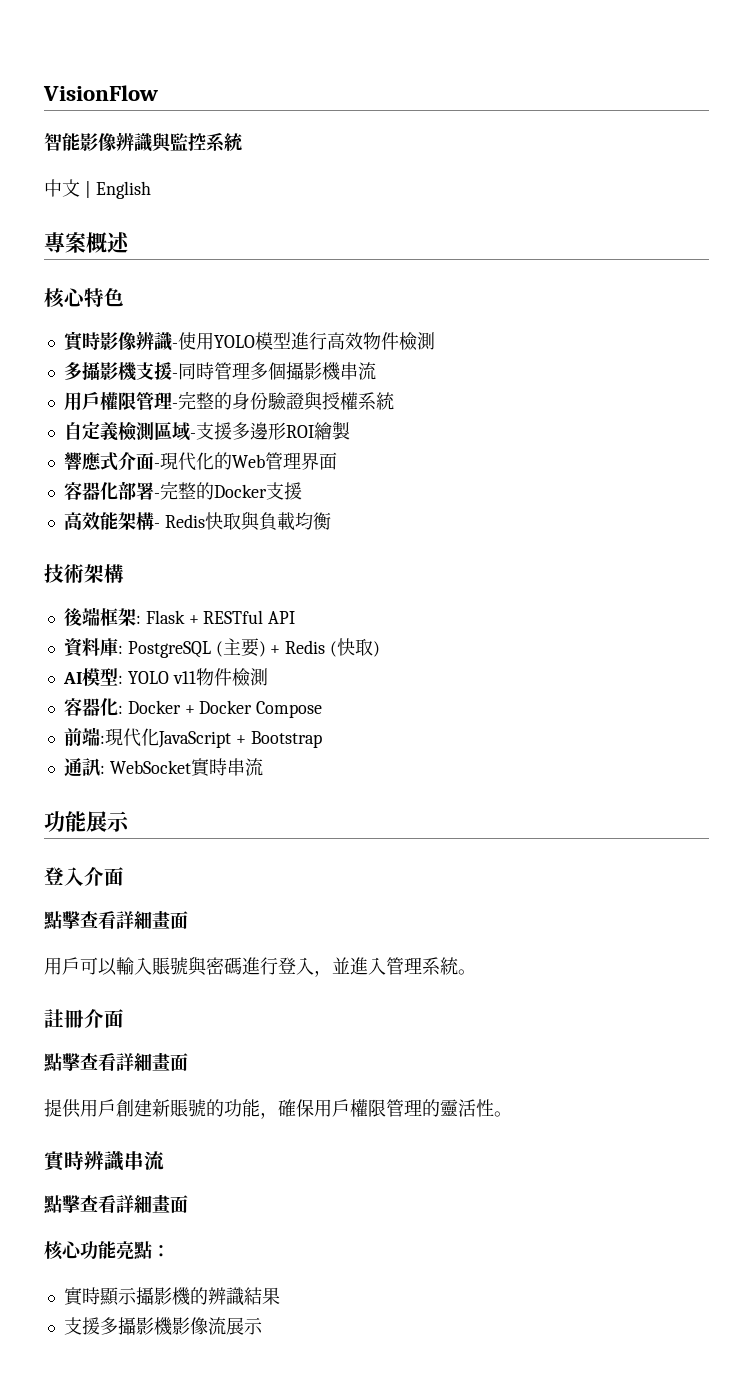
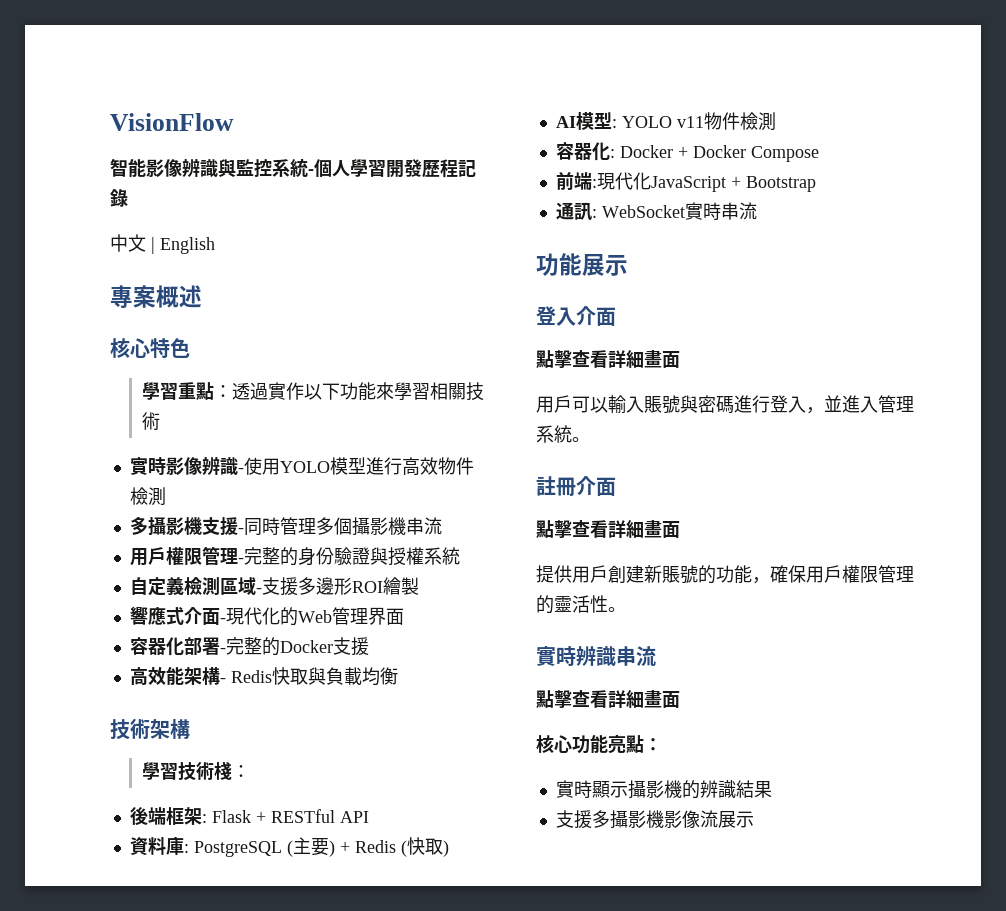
- 智能影像辨識與監控系統
+ 智能影像辨識與監控系統-個人學習開發歷程記錄
+ 學習重點：透過實作以下功能來學習相關技術
+ 學習技術棧：

